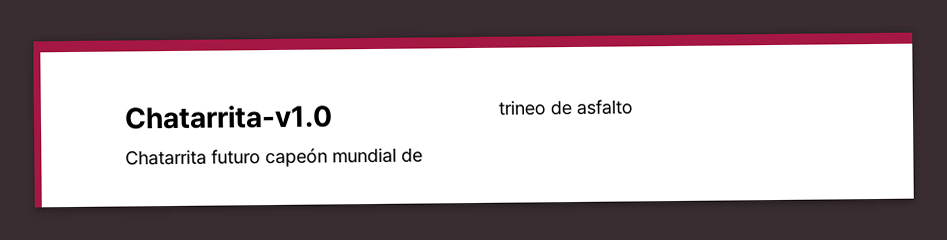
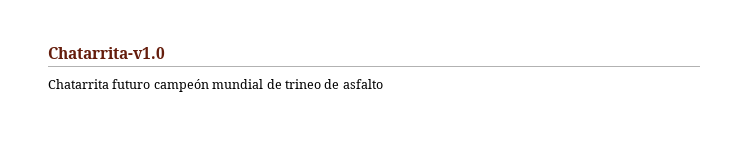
- Chatarrita futuro capeón mundial de trineo de asfalto
+ Chatarrita futuro campeón mundial de trineo de asfalto

